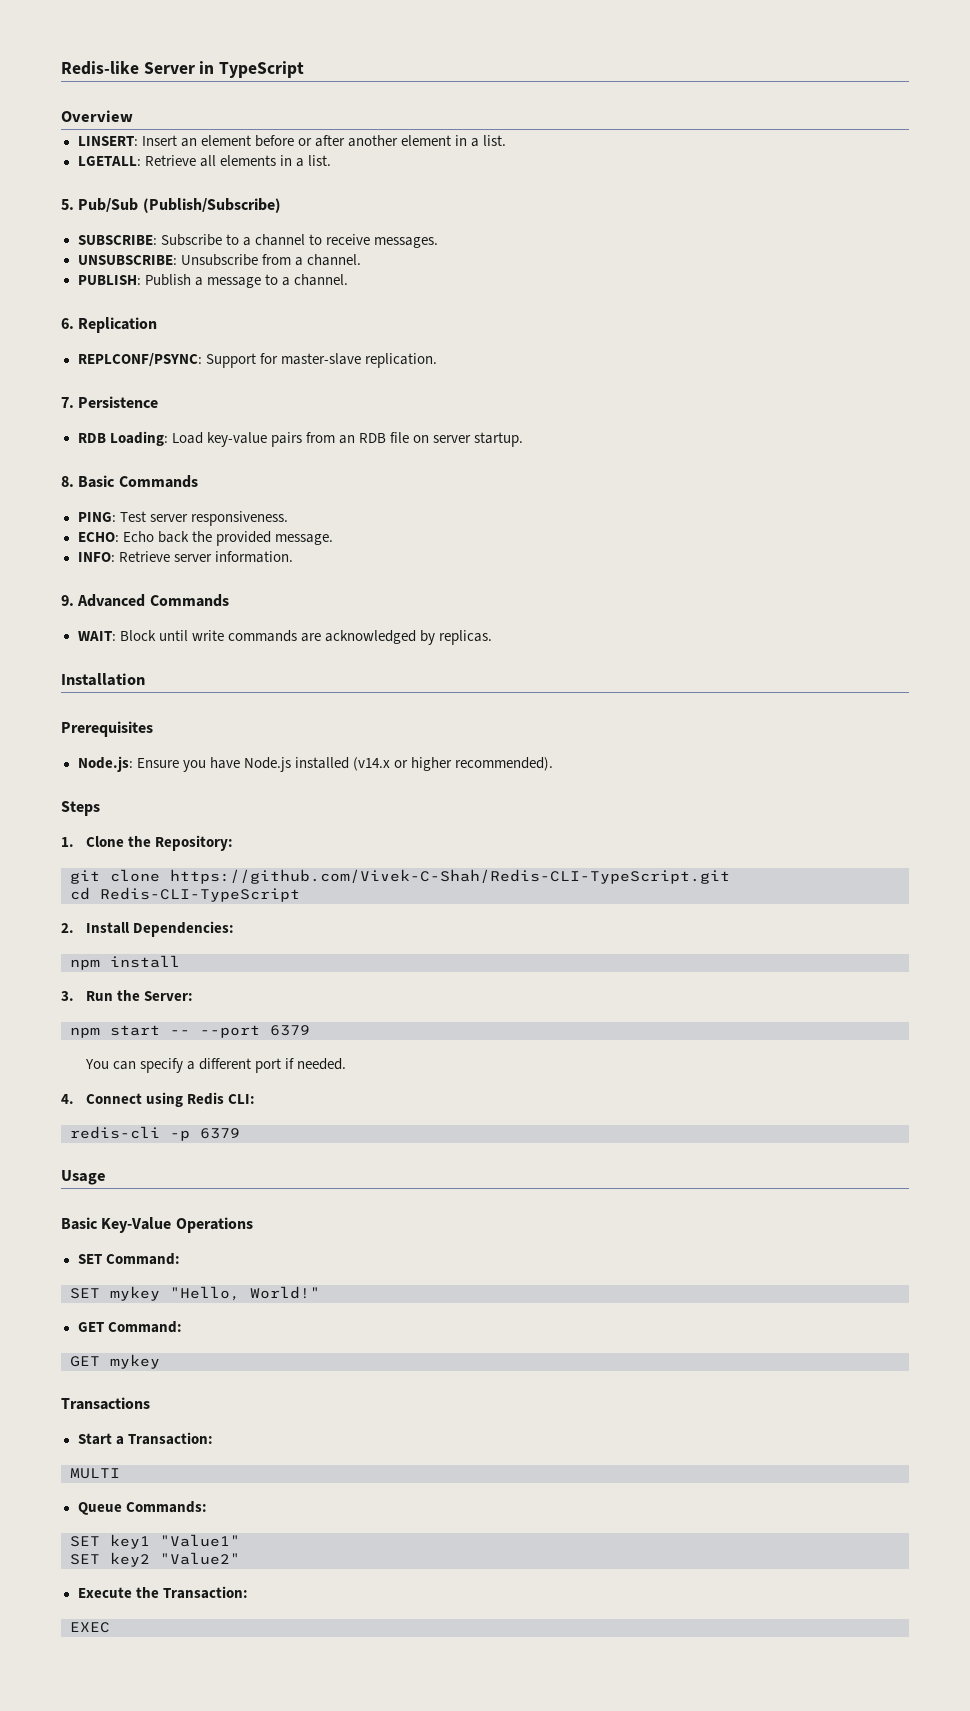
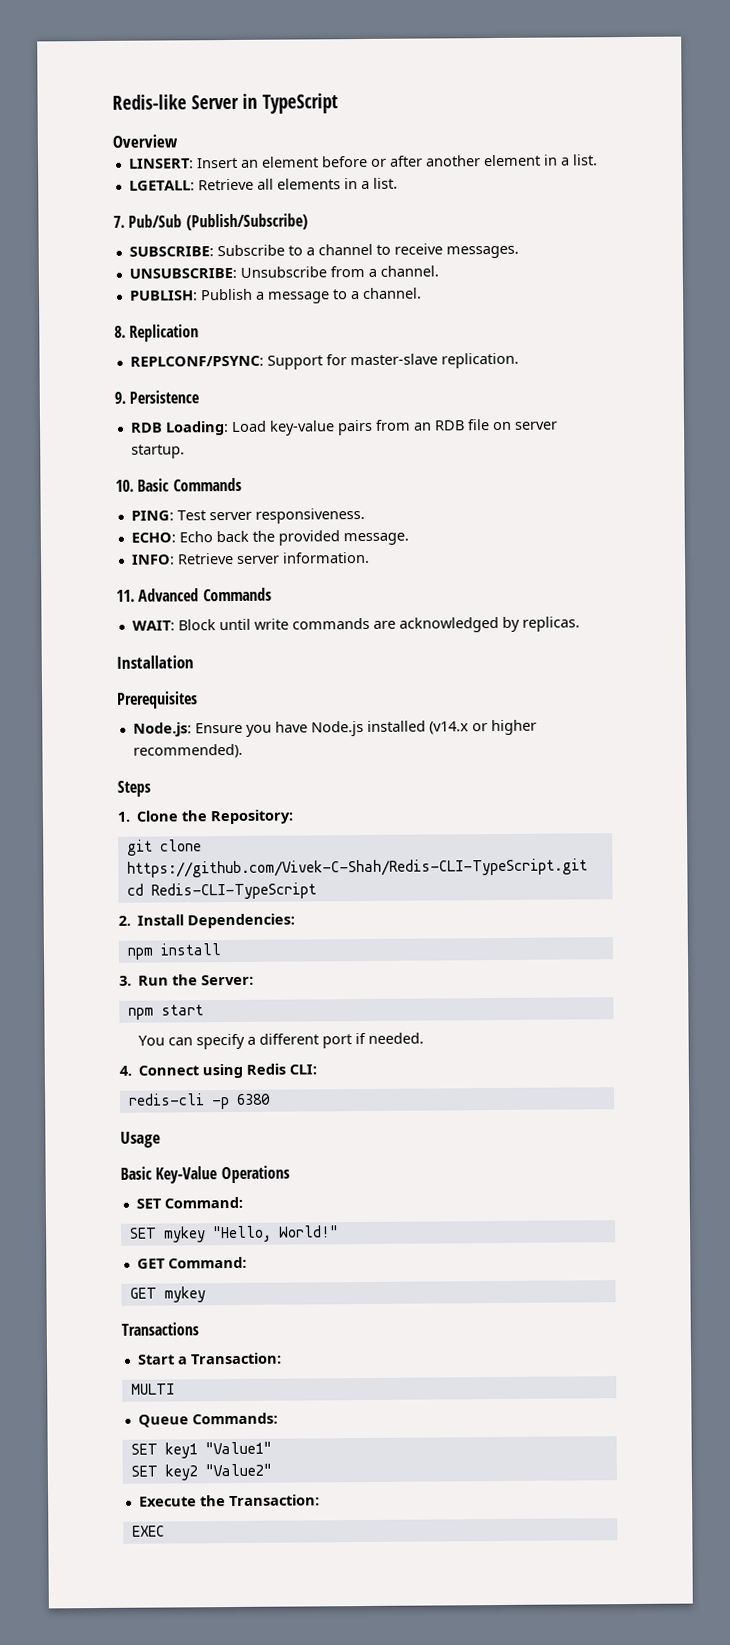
- 5. Pub/Sub (Publish/Subscribe)
+ 7. Pub/Sub (Publish/Subscribe)
- 6. Replication
+ 8. Replication
- 7. Persistence
+ 9. Persistence
- 8. Basic Commands
+ 10. Basic Commands
- 9. Advanced Commands
+ 11. Advanced Commands
- npm start -- --port 6379
+ npm start
- redis-cli -p 6379
+ redis-cli -p 6380

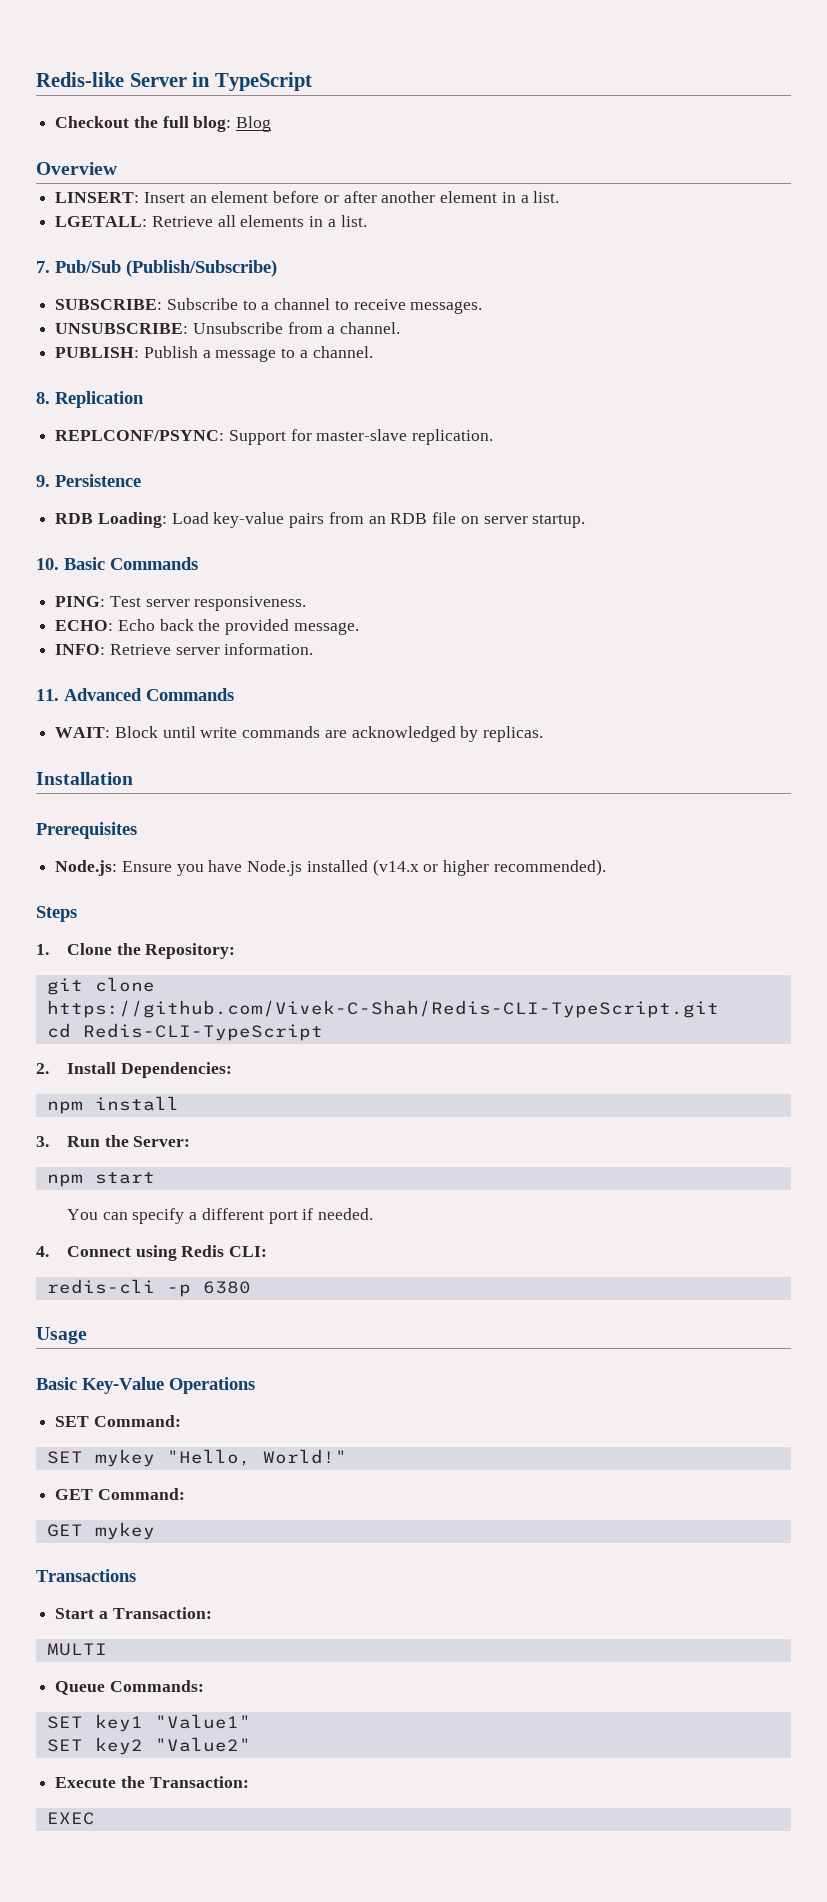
+ Checkout the full blog: Blog

